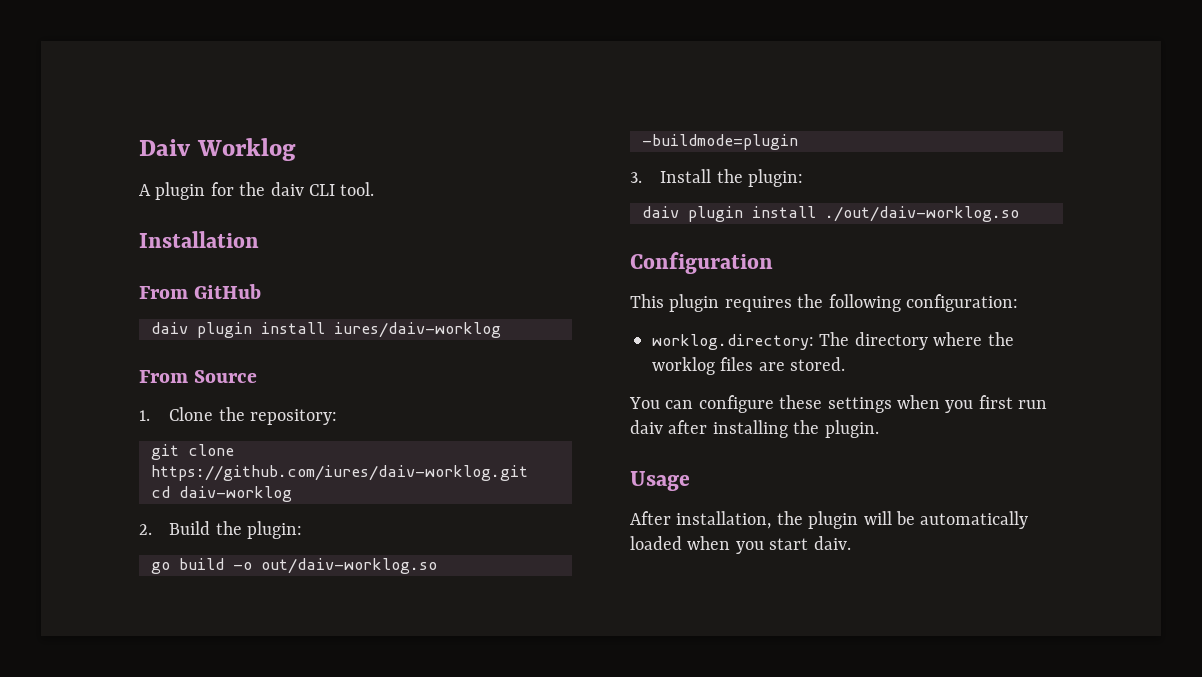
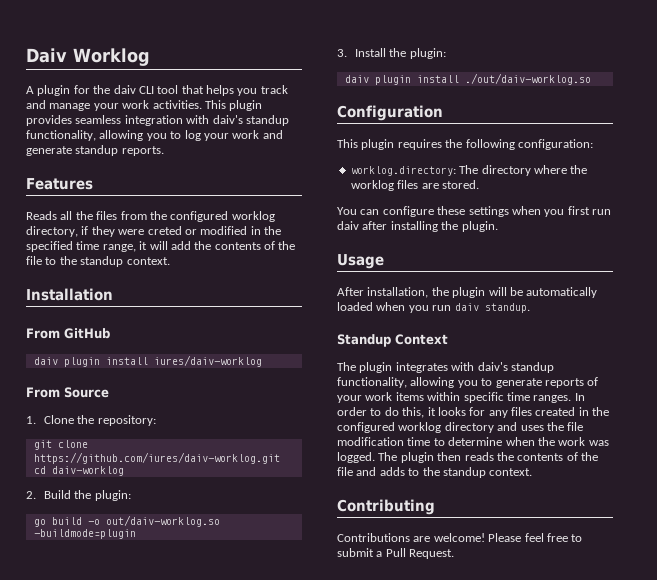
- A plugin for the daiv CLI tool.
+ A plugin for the daiv CLI tool that helps you track and manage your work activities. This plugin provides seamless integration with daiv's standup functionality, allowing you to log your work and generate standup reports.
+ Features
+ Reads all the files from the configured worklog directory, if they were creted or modified in the specified time range, it will add the contents of the file to the standup context.
- After installation, the plugin will be automatically loaded when you start daiv.
+ After installation, the plugin will be automatically loaded when you run daiv standup.
+ Standup Context
+ The plugin integrates with daiv's standup functionality, allowing you to generate reports of your work items within specific time ranges. In order to do this, it looks for any files created in the configured worklog directory and uses the file modification time to determine when the work was logged. The plugin then reads the contents of the file and adds to the standup context.
+ Contributing
+ Contributions are welcome! Please feel free to submit a Pull Request.

